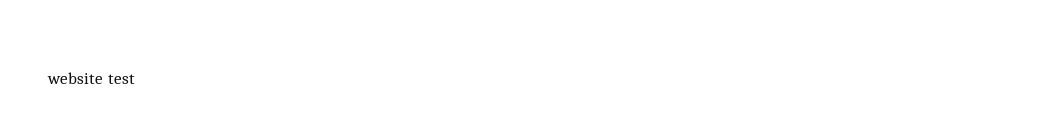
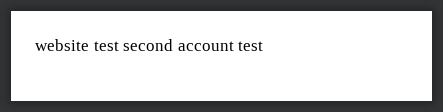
- website test
+ website test second account test

